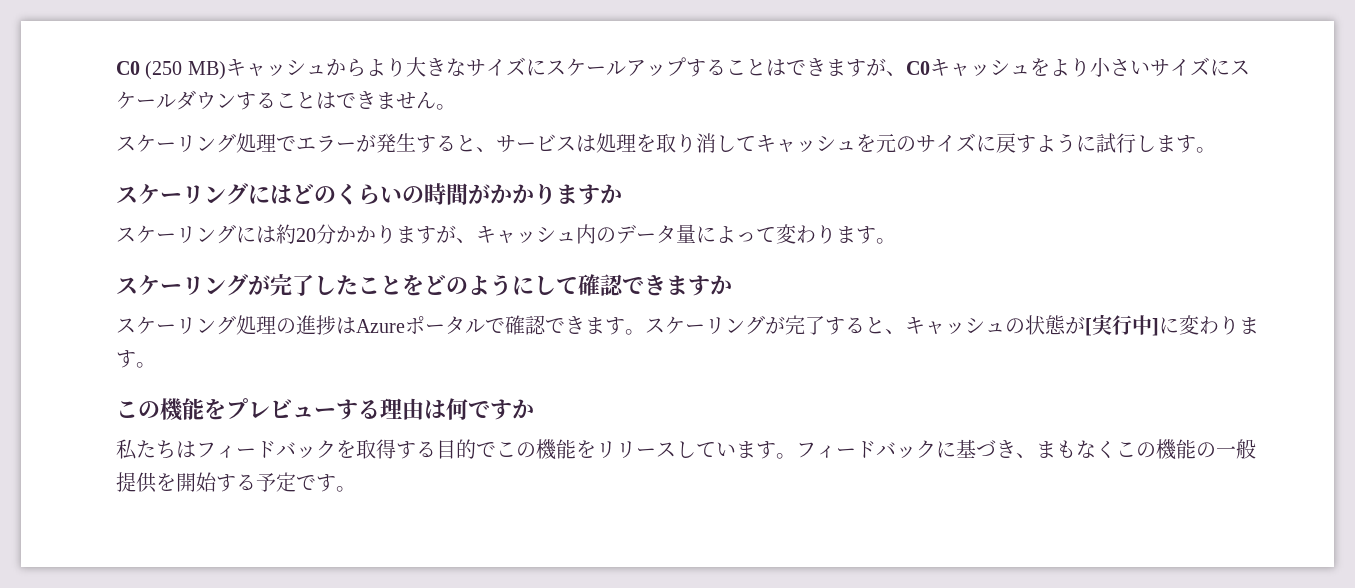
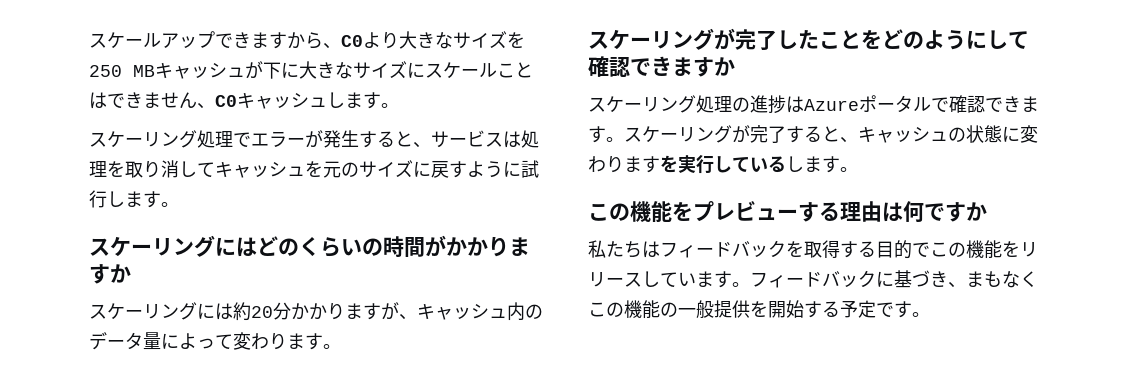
- C0 (250 MB)キャッシュからより大きなサイズにスケールアップすることはできますが、C0キャッシュをより小さいサイズにスケールダウンすることはできません。
+ スケールアップできますから、C0より大きなサイズを250 MBキャッシュが下に大きなサイズにスケールことはできません、C0キャッシュします。
- スケーリングが完了すると、キャッシュの状態が[実行中]に変わります。
+ スケーリングが完了すると、キャッシュの状態に変わりますを実行しているします。

